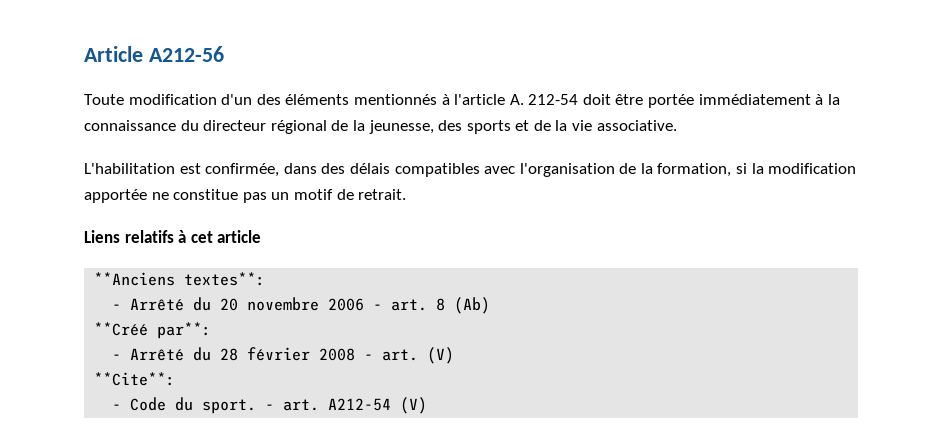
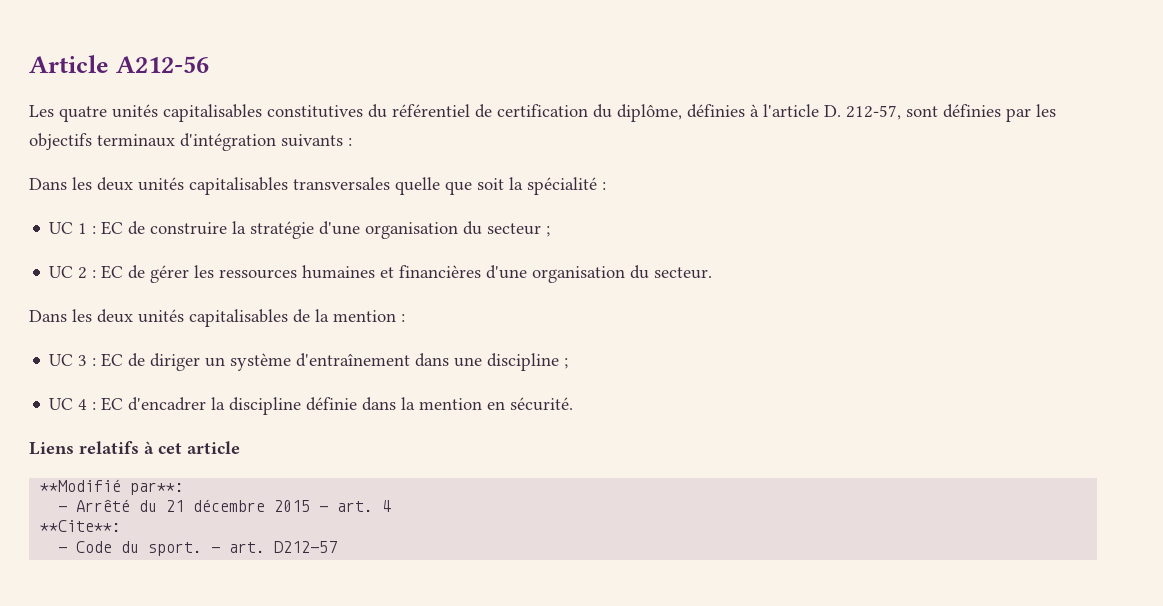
- Toute modification d'un des éléments mentionnés à l'article A. 212-54 doit être portée immédiatement à la connaissance du directeur régional de la jeunesse, des sports et de la vie associative.
- L'habilitation est confirmée, dans des délais compatibles avec l'organisation de la formation, si la modification apportée ne constitue pas un motif de retrait.
+ Les quatre unités capitalisables constitutives du référentiel de certification du diplôme, définies à l'article D. 212-57, sont définies par les objectifs terminaux d'intégration suivants :
+ Dans les deux unités capitalisables transversales quelle que soit la spécialité :
+ UC 1 : EC de construire la stratégie d'une organisation du secteur ;
+ UC 2 : EC de gérer les ressources humaines et financières d'une organisation du secteur.
+ Dans les deux unités capitalisables de la mention :
+ UC 3 : EC de diriger un système d'entraînement dans une discipline ;
+ UC 4 : EC d'encadrer la discipline définie dans la mention en sécurité.
- **Anciens textes**:
- - Arrêté du 20 novembre 2006 - art. 8 (Ab)
- **Créé par**:
+ **Modifié par**:
- - Arrêté du 28 février 2008 - art. (V)
+ - Arrêté du 21 décembre 2015 - art. 4
- - art. A212-54 (V)
+ - art. D212-57

